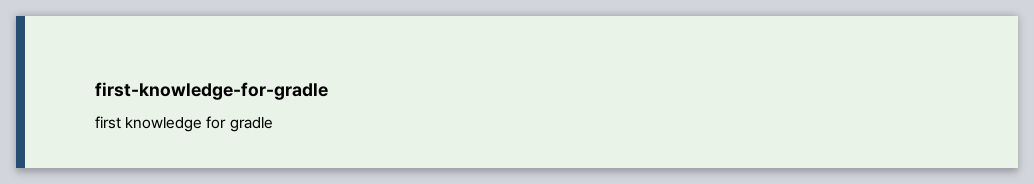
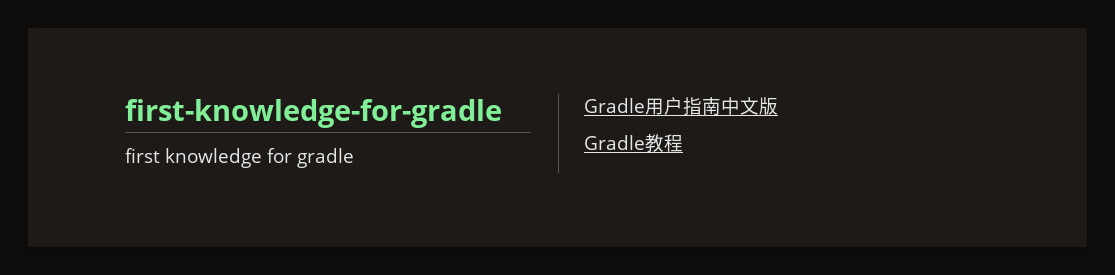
+ Gradle用户指南中文版
+ Gradle教程

